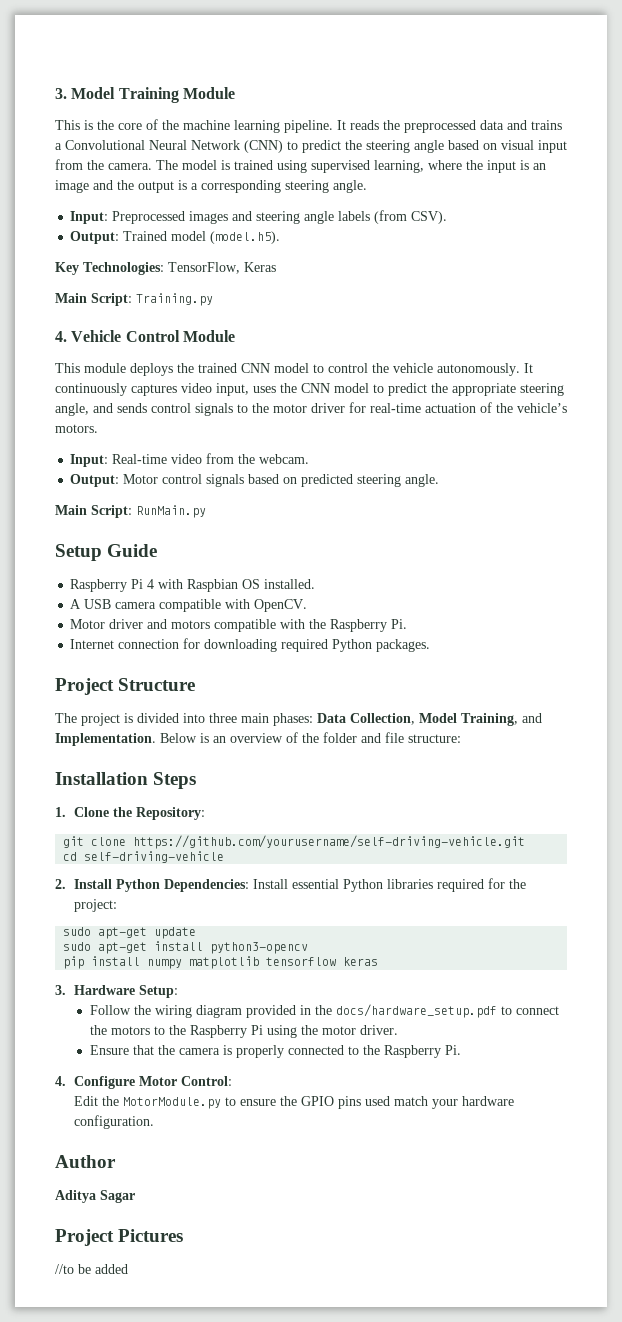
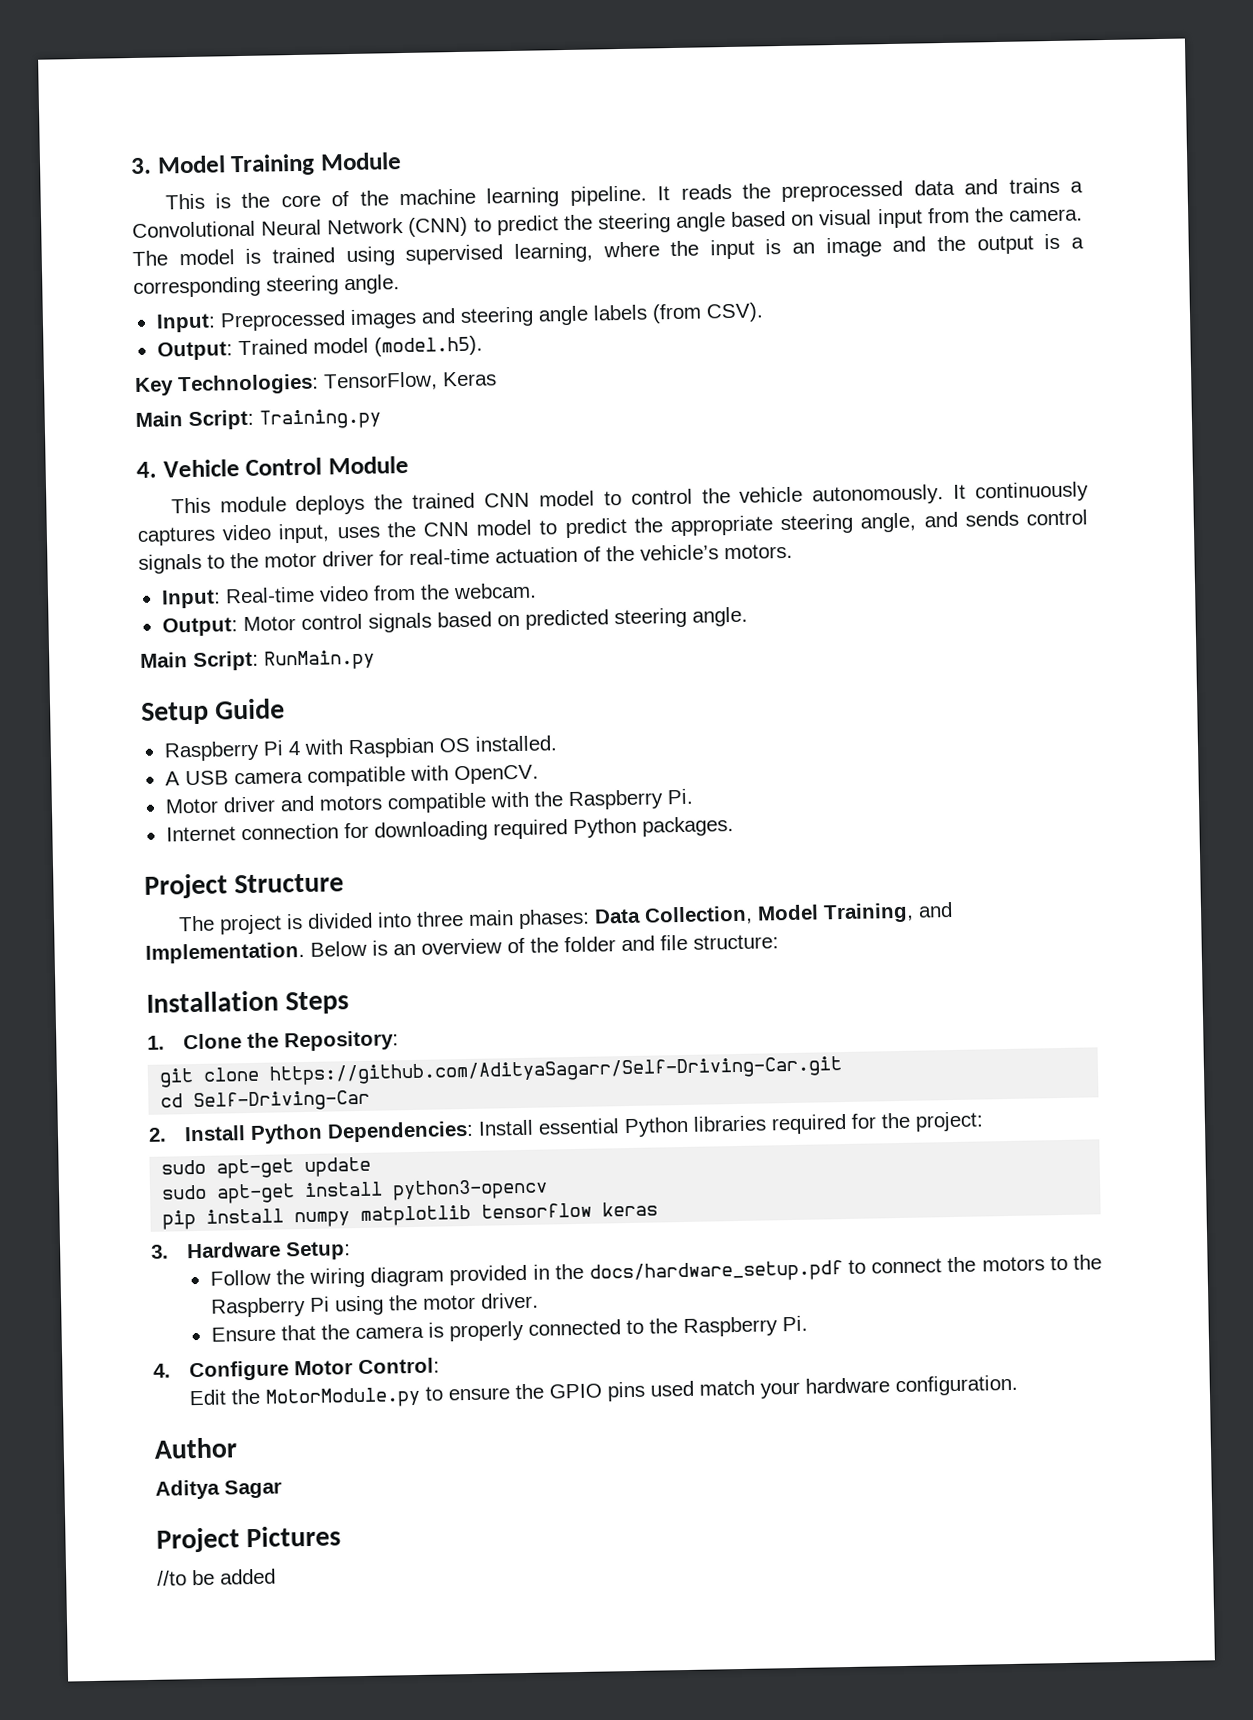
- git clone https://github.com/yourusername/self-driving-vehicle.git
+ git clone https://github.com/AdityaSagarr/Self-Driving-Car.git
- cd self-driving-vehicle
+ cd Self-Driving-Car

